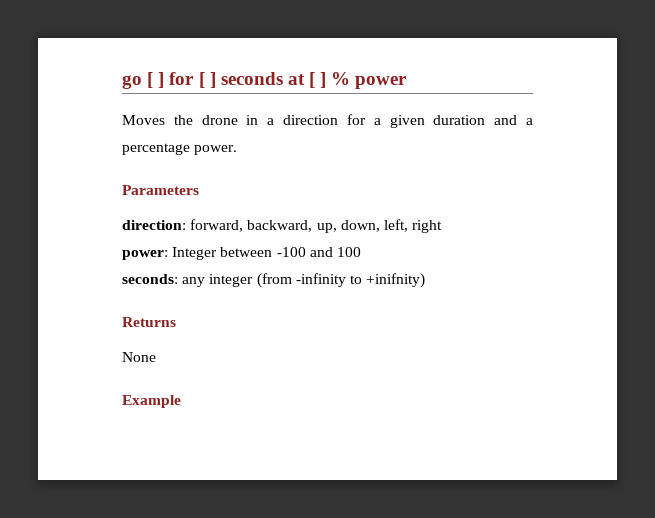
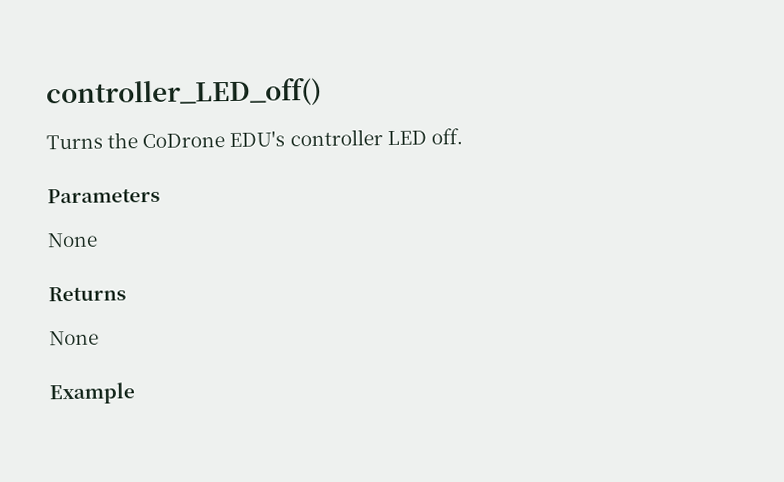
- go [ ] for [ ] seconds at [ ] % power
- Moves the drone in a direction for a given duration and a percentage power.
+ controller_LED_off()
+ Turns the CoDrone EDU's controller LED off.
  Parameters
- direction: forward, backward, up, down, left, right
- power: Integer between -100 and 100
- seconds: any integer (from -infinity to +inifnity)
+ None

